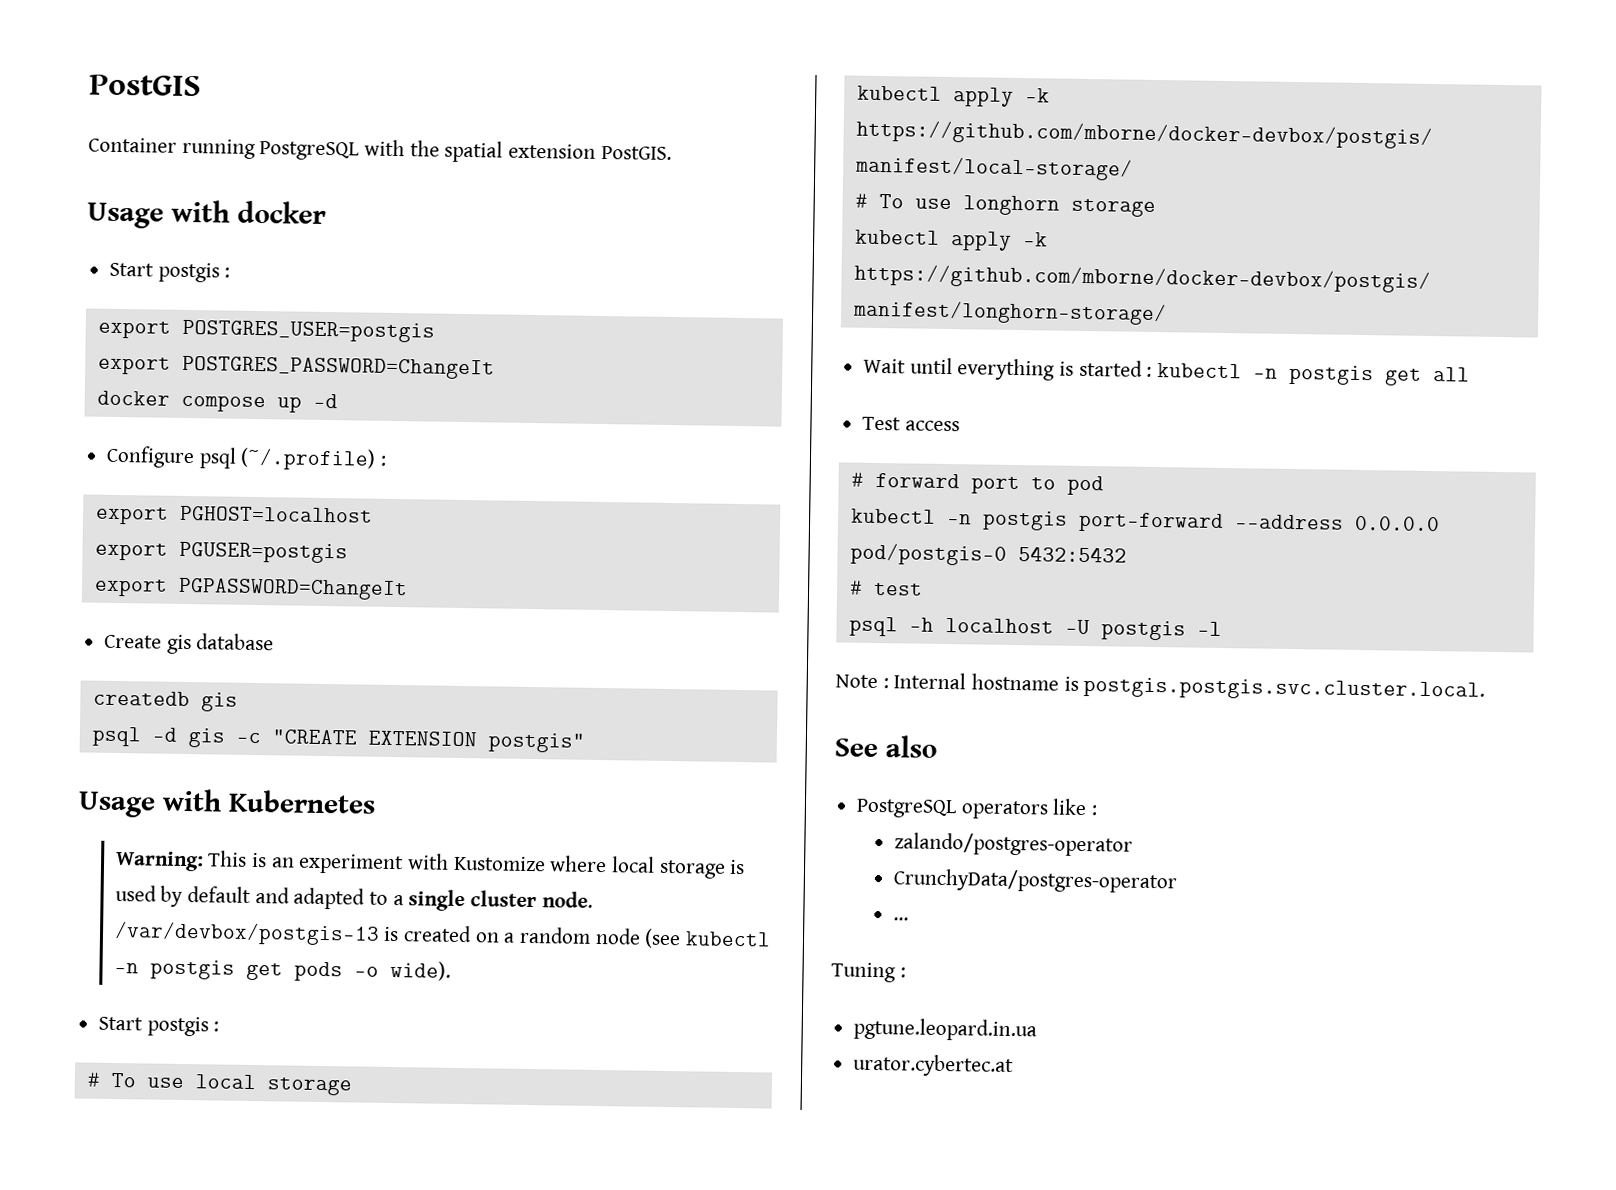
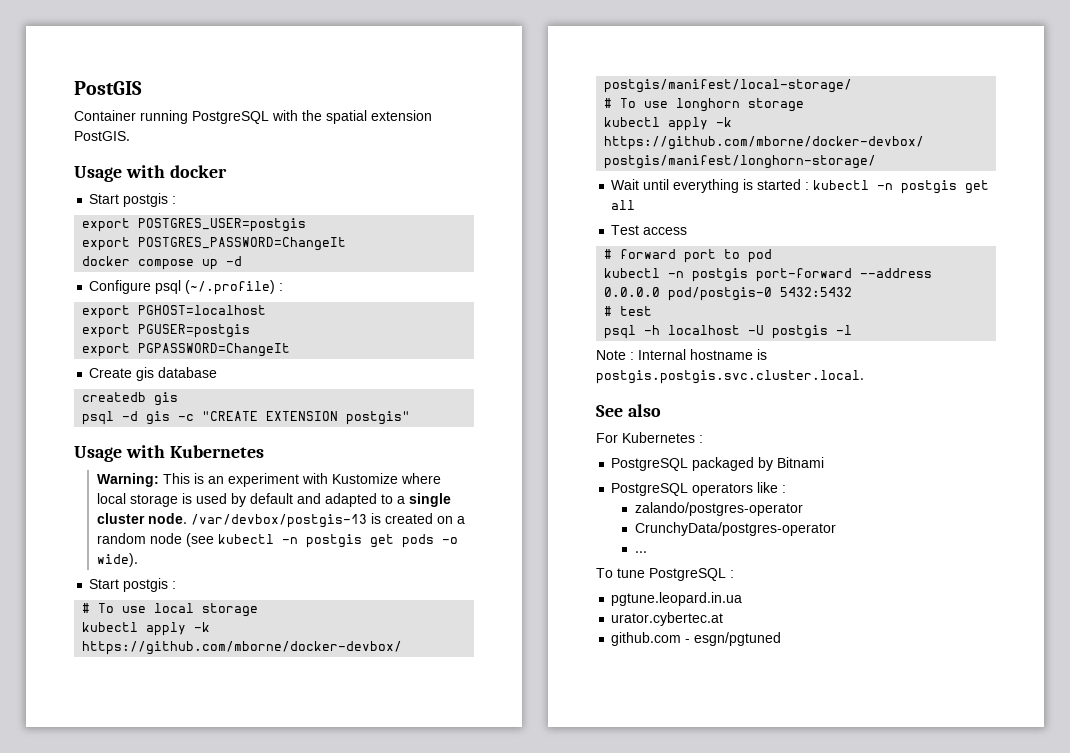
+ For Kubernetes :
+ PostgreSQL packaged by Bitnami
- Tuning :
+ To tune PostgreSQL :
+ github.com - esgn/pgtuned

